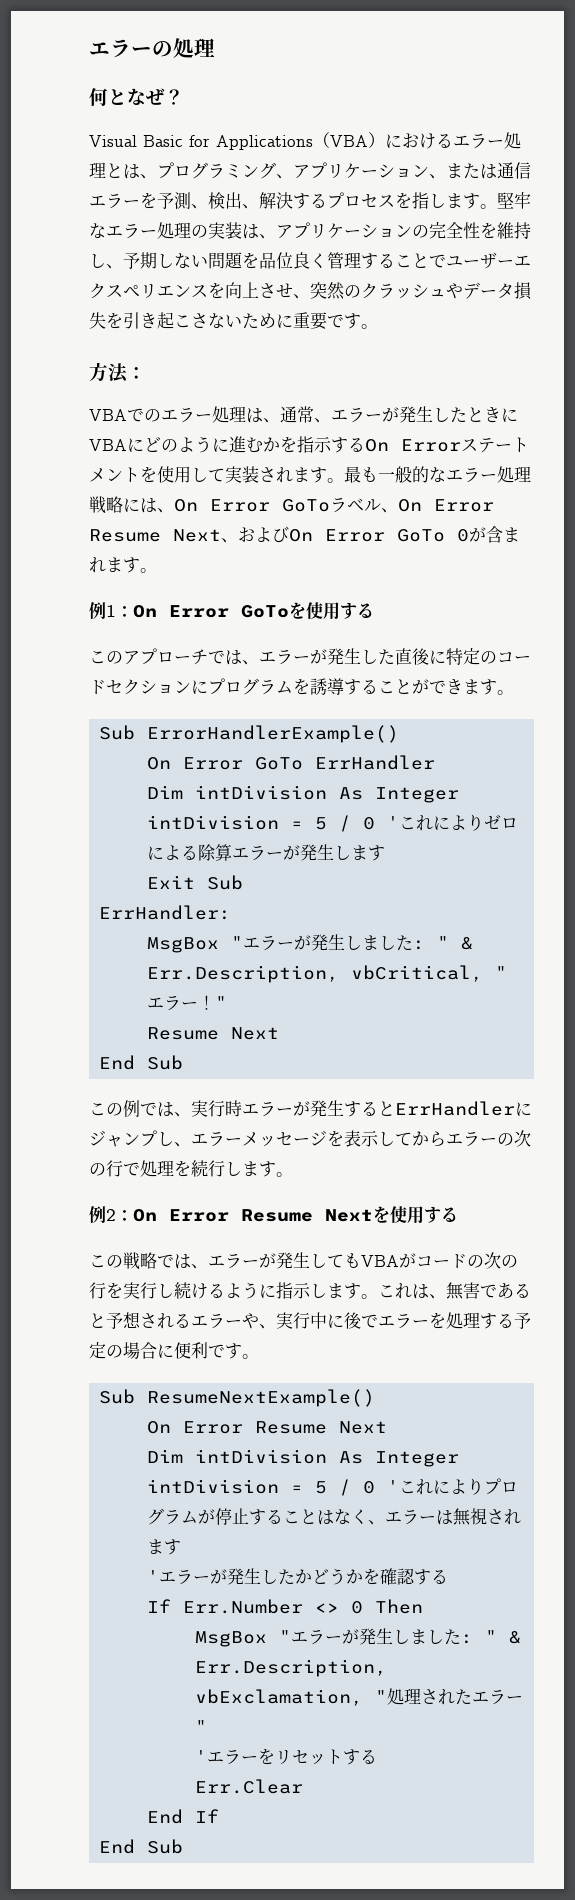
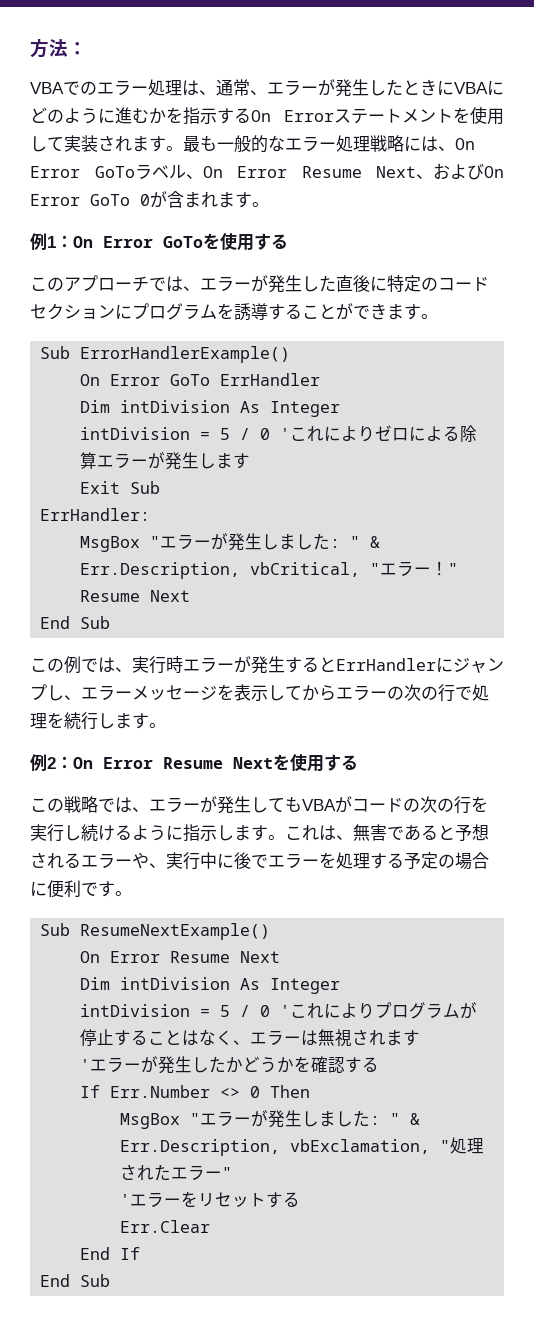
- エラーの処理
- 何となぜ？
- Visual Basic for Applications（VBA）におけるエラー処理とは、プログラミング、アプリケーション、または通信エラーを予測、検出、解決するプロセスを指します。堅牢なエラー処理の実装は、アプリケーションの完全性を維持し、予期しない問題を品位良く管理することでユーザーエクスペリエンスを向上させ、突然のクラッシュやデータ損失を引き起こさないために重要です。

